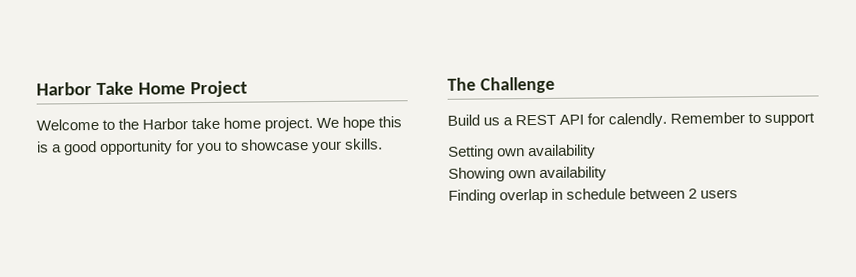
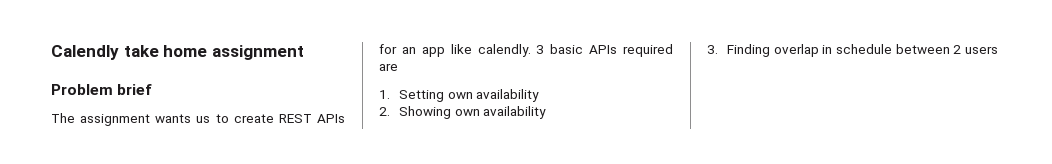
- Harbor Take Home Project
- Welcome to the Harbor take home project. We hope this is a good opportunity for you to showcase your skills.
- The Challenge
- Build us a REST API for calendly. Remember to support
- Setting own availability
+ Calendly take home assignment
+ Problem brief
+ The assignment wants us to create REST APIs for an app like calendly. 3 basic APIs required are
+ 1. Setting own availability
- Showing own availability
+ 2. Showing own availability
- Finding overlap in schedule between 2 users
+ 3. Finding overlap in schedule between 2 users

